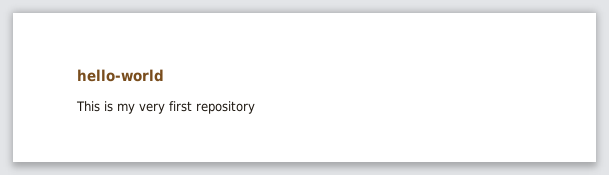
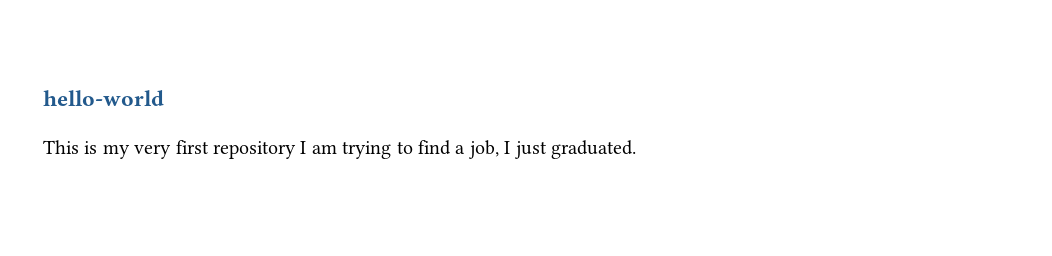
- This is my very first repository
+ This is my very first repository I am trying to find a job, I just graduated.

